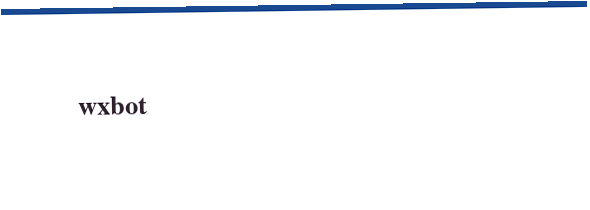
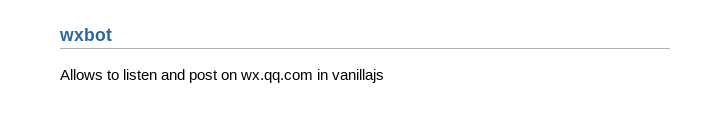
+ Allows to listen and post on wx.qq.com in vanillajs

